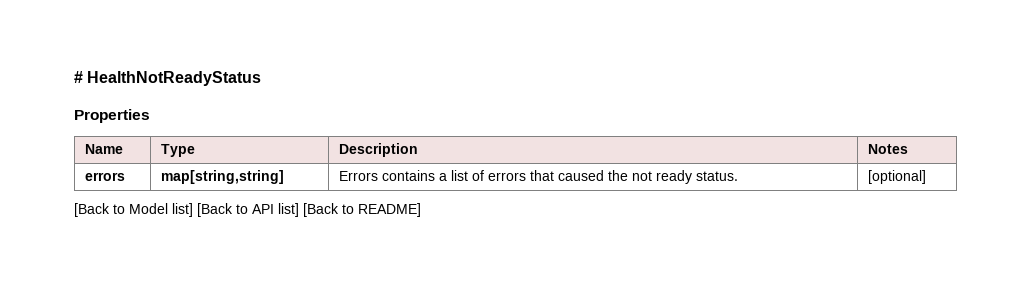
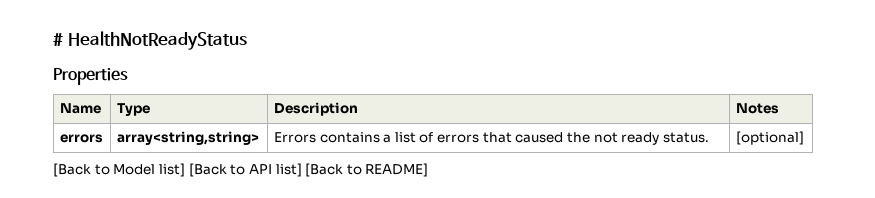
- errors | map[string,string] | Errors contains a list of errors that caused the not ready status. | [optional]
+ errors | array<string,string> | Errors contains a list of errors that caused the not ready status. | [optional]

